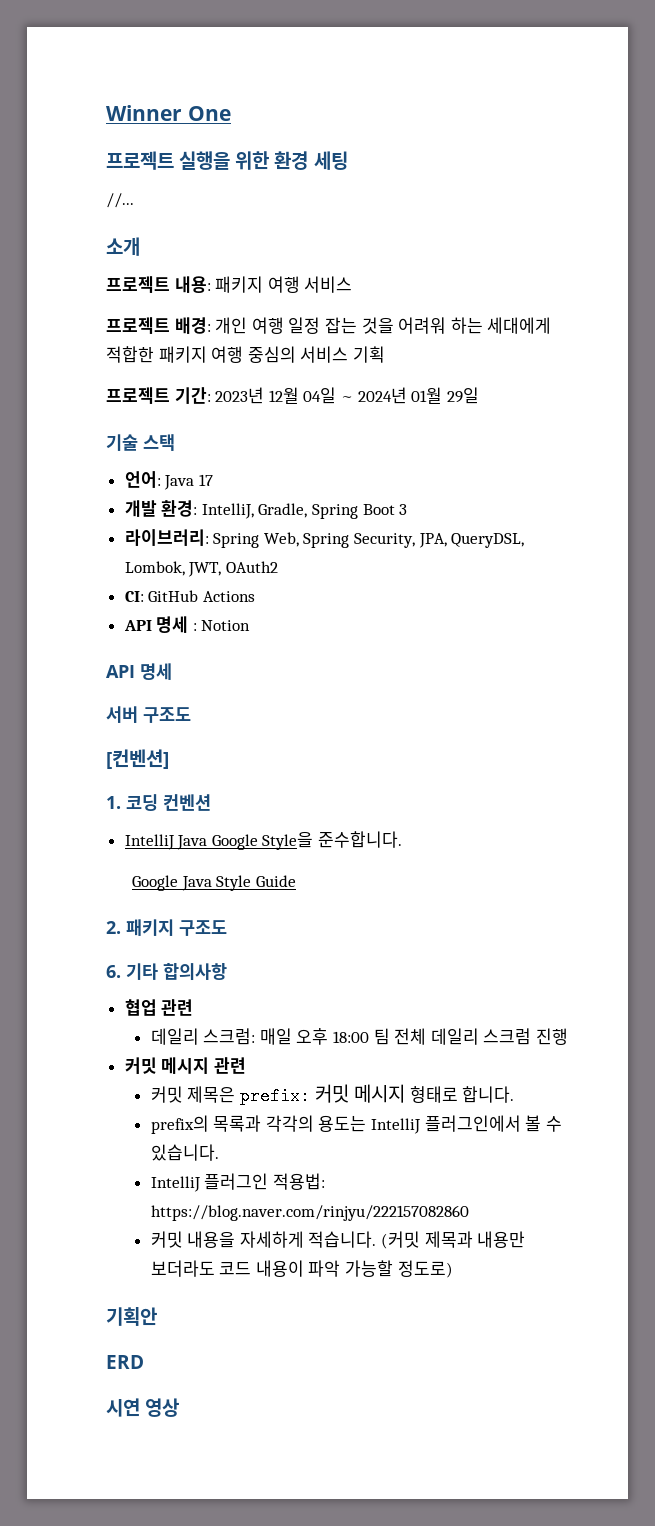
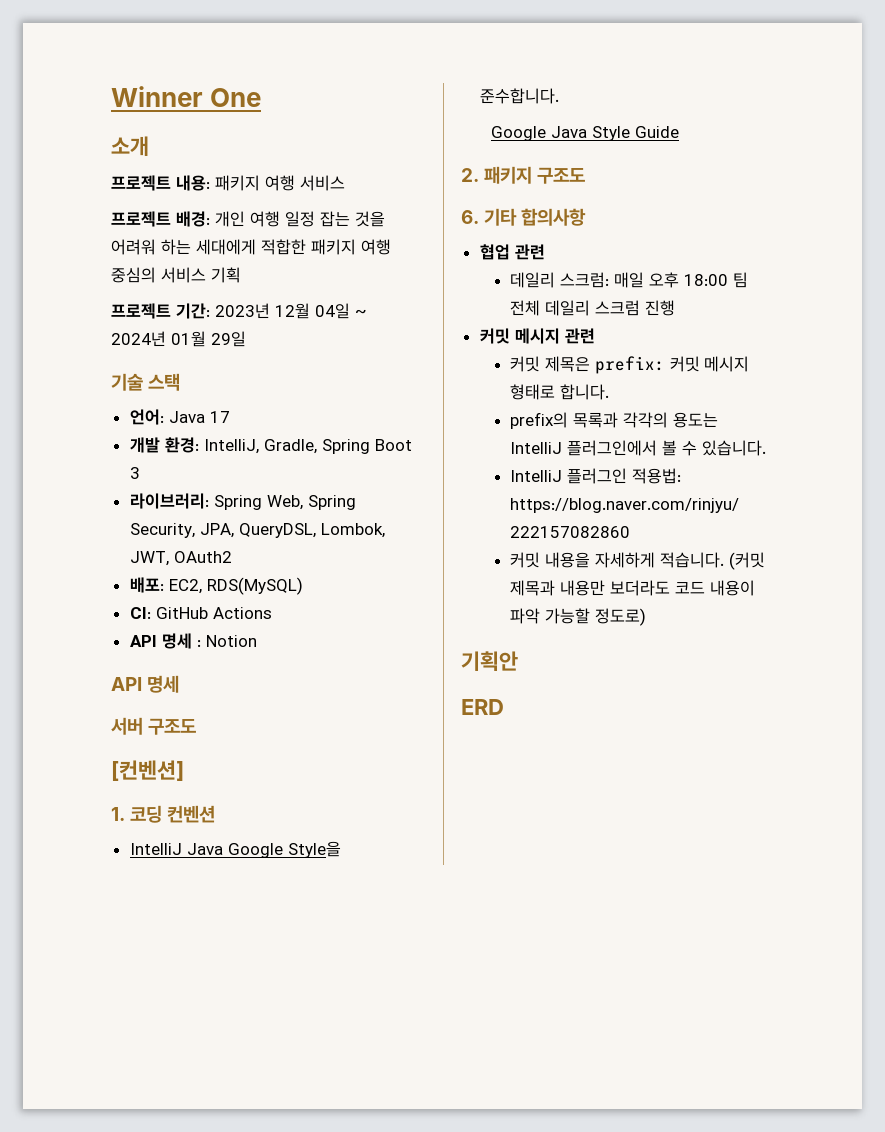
- 프로젝트 실행을 위한 환경 세팅
- //...
+ 배포: EC2, RDS(MySQL)
- 시연 영상

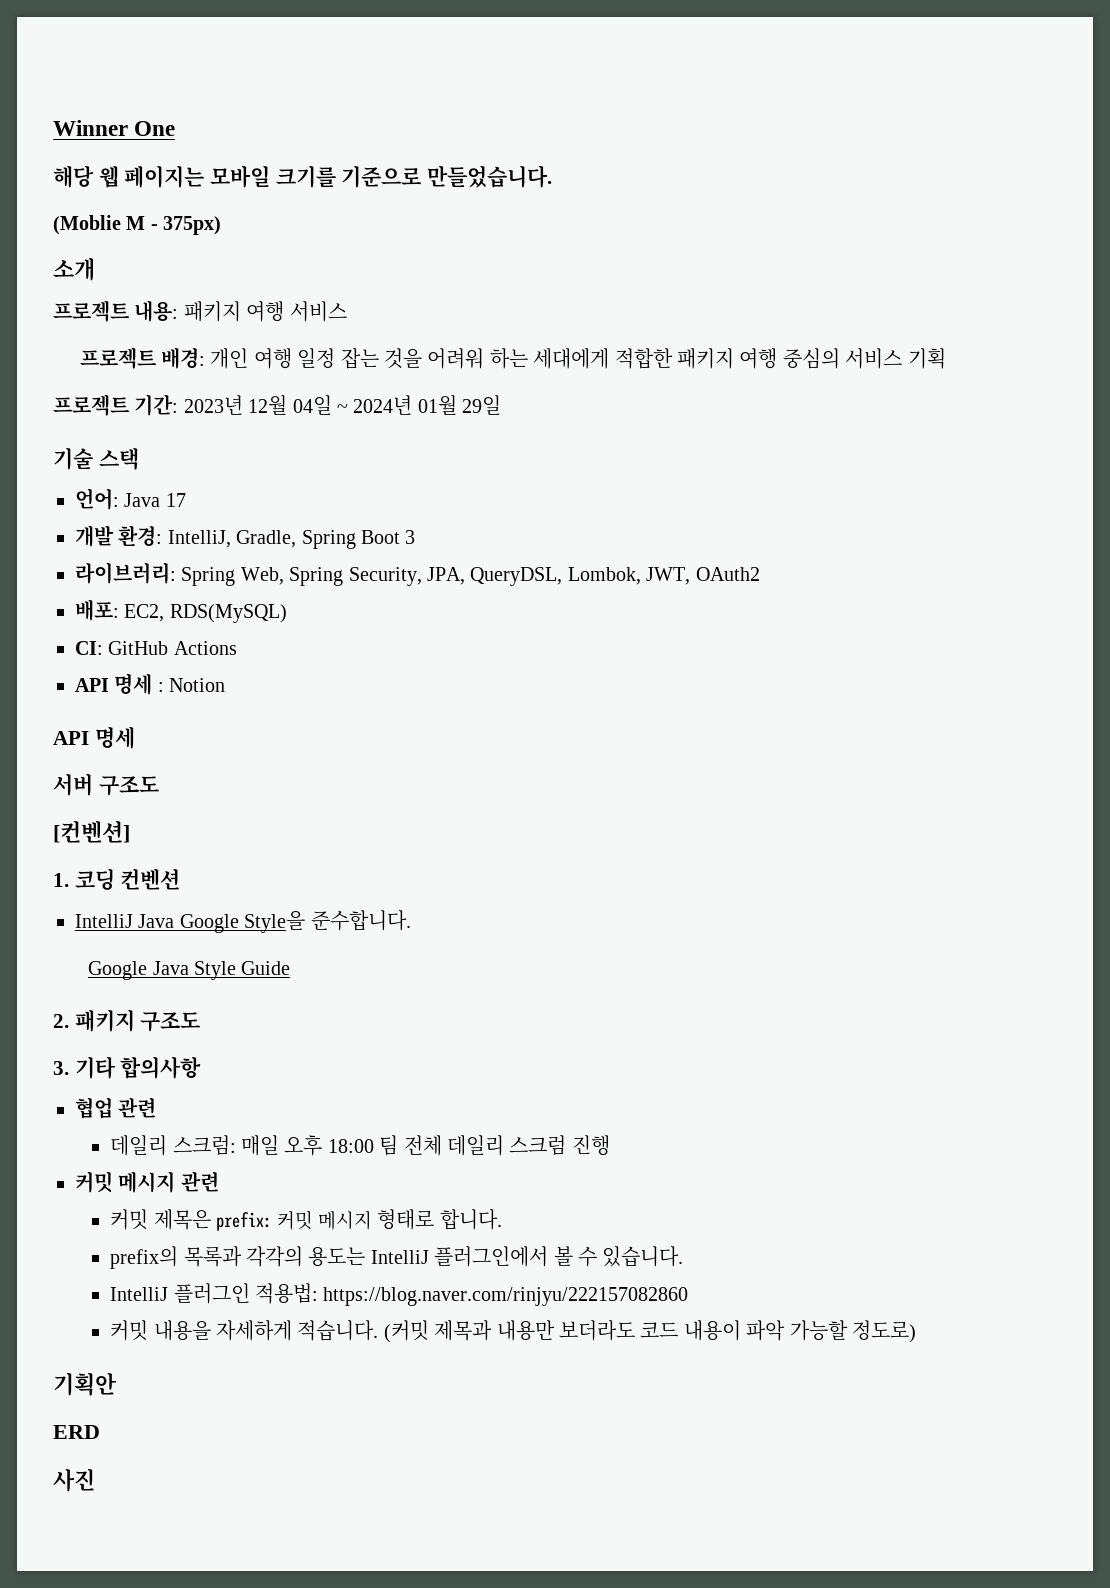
+ 해당 웹 페이지는 모바일 크기를 기준으로 만들었습니다.
+ (Moblie M - 375px)
- 6. 기타 합의사항
+ 3. 기타 합의사항
+ 사진

